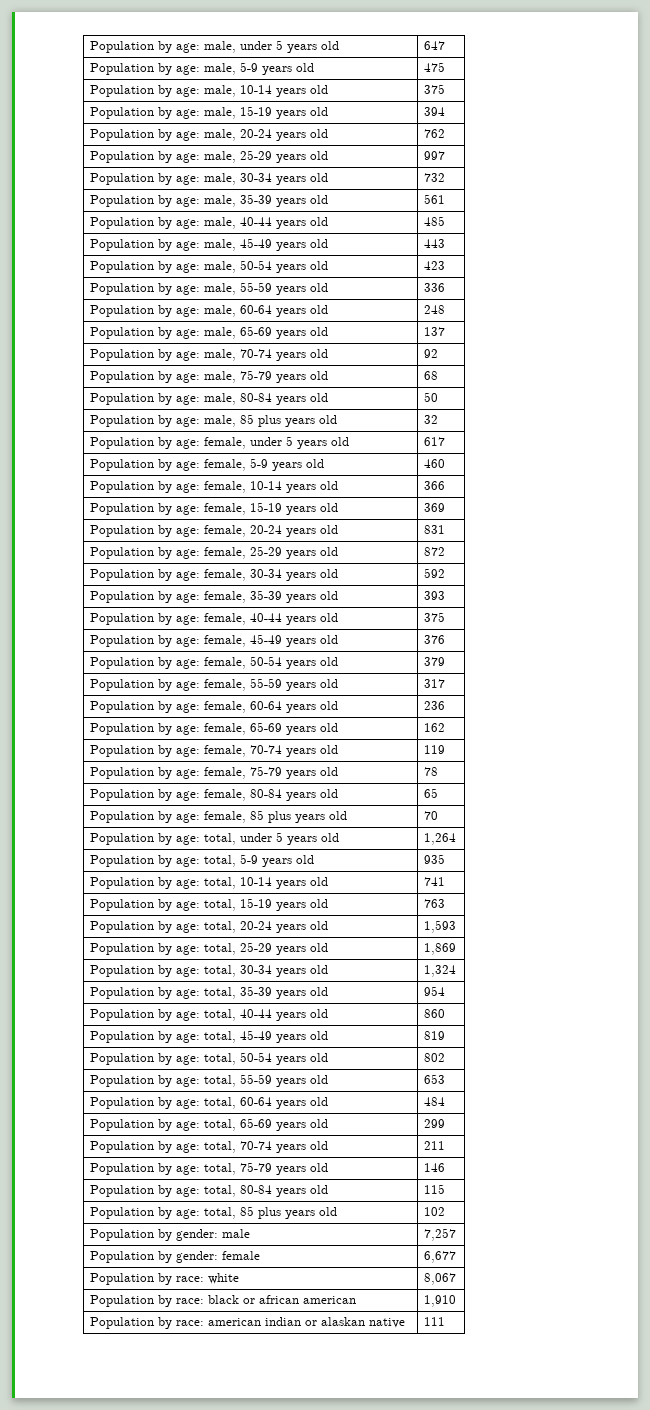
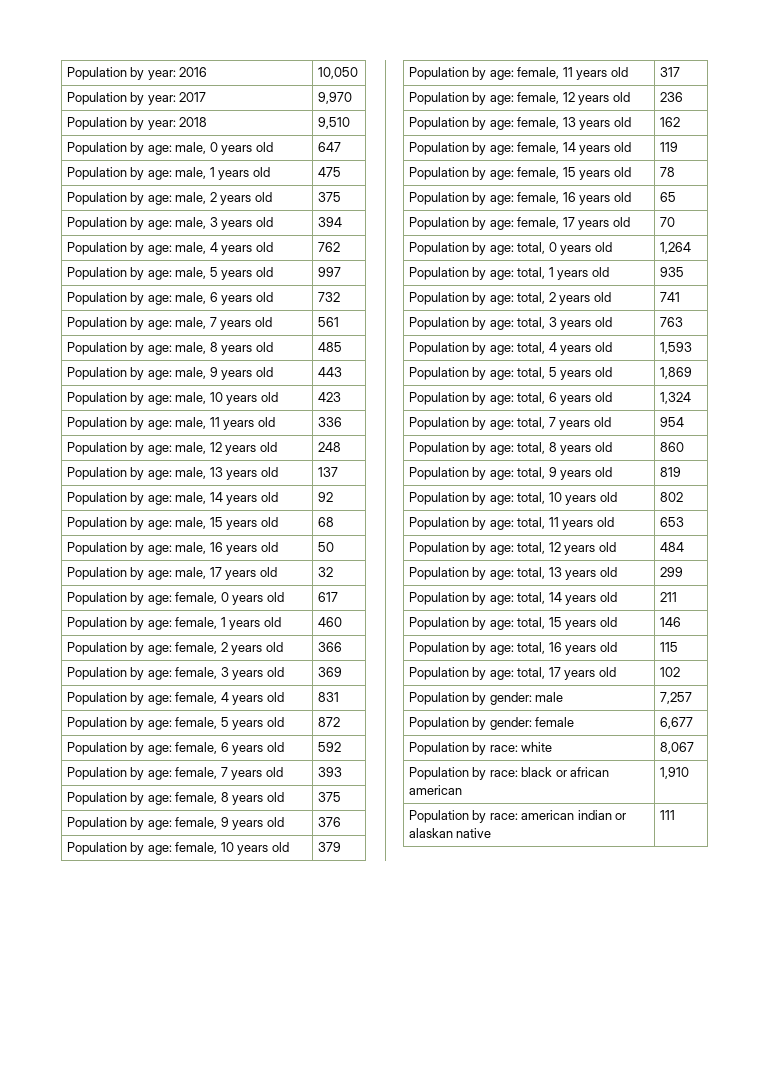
- Population by age: male, under 5 years old | 647
+ Population by year: 2016 | 10,050
+ Population by year: 2017 | 9,970
+ Population by year: 2018 | 9,510
+ Population by age: male, 0 years old | 647
- Population by age: male, 5-9 years old | 475
+ Population by age: male, 1 years old | 475
- Population by age: male, 10-14 years old | 375
+ Population by age: male, 2 years old | 375
- Population by age: male, 15-19 years old | 394
+ Population by age: male, 3 years old | 394
- Population by age: male, 20-24 years old | 762
+ Population by age: male, 4 years old | 762
- Population by age: male, 25-29 years old | 997
+ Population by age: male, 5 years old | 997
- Population by age: male, 30-34 years old | 732
+ Population by age: male, 6 years old | 732
- Population by age: male, 35-39 years old | 561
+ Population by age: male, 7 years old | 561
- Population by age: male, 40-44 years old | 485
+ Population by age: male, 8 years old | 485
- Population by age: male, 45-49 years old | 443
+ Population by age: male, 9 years old | 443
- Population by age: male, 50-54 years old | 423
+ Population by age: male, 10 years old | 423
- Population by age: male, 55-59 years old | 336
+ Population by age: male, 11 years old | 336
- Population by age: male, 60-64 years old | 248
+ Population by age: male, 12 years old | 248
- Population by age: male, 65-69 years old | 137
+ Population by age: male, 13 years old | 137
- Population by age: male, 70-74 years old | 92
+ Population by age: male, 14 years old | 92
- Population by age: male, 75-79 years old | 68
+ Population by age: male, 15 years old | 68
- Population by age: male, 80-84 years old | 50
+ Population by age: male, 16 years old | 50
- Population by age: male, 85 plus years old | 32
+ Population by age: male, 17 years old | 32
- Population by age: female, under 5 years old | 617
+ Population by age: female, 0 years old | 617
- Population by age: female, 5-9 years old | 460
+ Population by age: female, 1 years old | 460
- Population by age: female, 10-14 years old | 366
+ Population by age: female, 2 years old | 366
- Population by age: female, 15-19 years old | 369
+ Population by age: female, 3 years old | 369
- Population by age: female, 20-24 years old | 831
+ Population by age: female, 4 years old | 831
- Population by age: female, 25-29 years old | 872
+ Population by age: female, 5 years old | 872
- Population by age: female, 30-34 years old | 592
+ Population by age: female, 6 years old | 592
- Population by age: female, 35-39 years old | 393
+ Population by age: female, 7 years old | 393
- Population by age: female, 40-44 years old | 375
+ Population by age: female, 8 years old | 375
- Population by age: female, 45-49 years old | 376
+ Population by age: female, 9 years old | 376
- Population by age: female, 50-54 years old | 379
+ Population by age: female, 10 years old | 379
- Population by age: female, 55-59 years old | 317
+ Population by age: female, 11 years old | 317
- Population by age: female, 60-64 years old | 236
+ Population by age: female, 12 years old | 236
- Population by age: female, 65-69 years old | 162
+ Population by age: female, 13 years old | 162
- Population by age: female, 70-74 years old | 119
+ Population by age: female, 14 years old | 119
- Population by age: female, 75-79 years old | 78
+ Population by age: female, 15 years old | 78
- Population by age: female, 80-84 years old | 65
+ Population by age: female, 16 years old | 65
- Population by age: female, 85 plus years old | 70
+ Population by age: female, 17 years old | 70
- Population by age: total, under 5 years old | 1,264
+ Population by age: total, 0 years old | 1,264
- Population by age: total, 5-9 years old | 935
+ Population by age: total, 1 years old | 935
- Population by age: total, 10-14 years old | 741
+ Population by age: total, 2 years old | 741
- Population by age: total, 15-19 years old | 763
+ Population by age: total, 3 years old | 763
- Population by age: total, 20-24 years old | 1,593
+ Population by age: total, 4 years old | 1,593
- Population by age: total, 25-29 years old | 1,869
+ Population by age: total, 5 years old | 1,869
- Population by age: total, 30-34 years old | 1,324
+ Population by age: total, 6 years old | 1,324
- Population by age: total, 35-39 years old | 954
+ Population by age: total, 7 years old | 954
- Population by age: total, 40-44 years old | 860
+ Population by age: total, 8 years old | 860
- Population by age: total, 45-49 years old | 819
+ Population by age: total, 9 years old | 819
- Population by age: total, 50-54 years old | 802
+ Population by age: total, 10 years old | 802
- Population by age: total, 55-59 years old | 653
+ Population by age: total, 11 years old | 653
- Population by age: total, 60-64 years old | 484
+ Population by age: total, 12 years old | 484
- Population by age: total, 65-69 years old | 299
+ Population by age: total, 13 years old | 299
- Population by age: total, 70-74 years old | 211
+ Population by age: total, 14 years old | 211
- Population by age: total, 75-79 years old | 146
+ Population by age: total, 15 years old | 146
- Population by age: total, 80-84 years old | 115
+ Population by age: total, 16 years old | 115
- Population by age: total, 85 plus years old | 102
+ Population by age: total, 17 years old | 102

